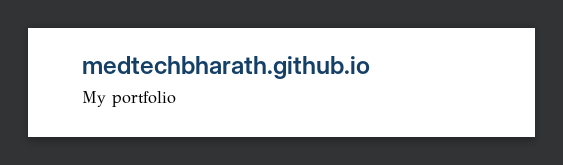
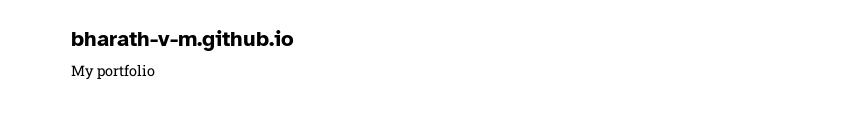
- medtechbharath.github.io
+ bharath-v-m.github.io

